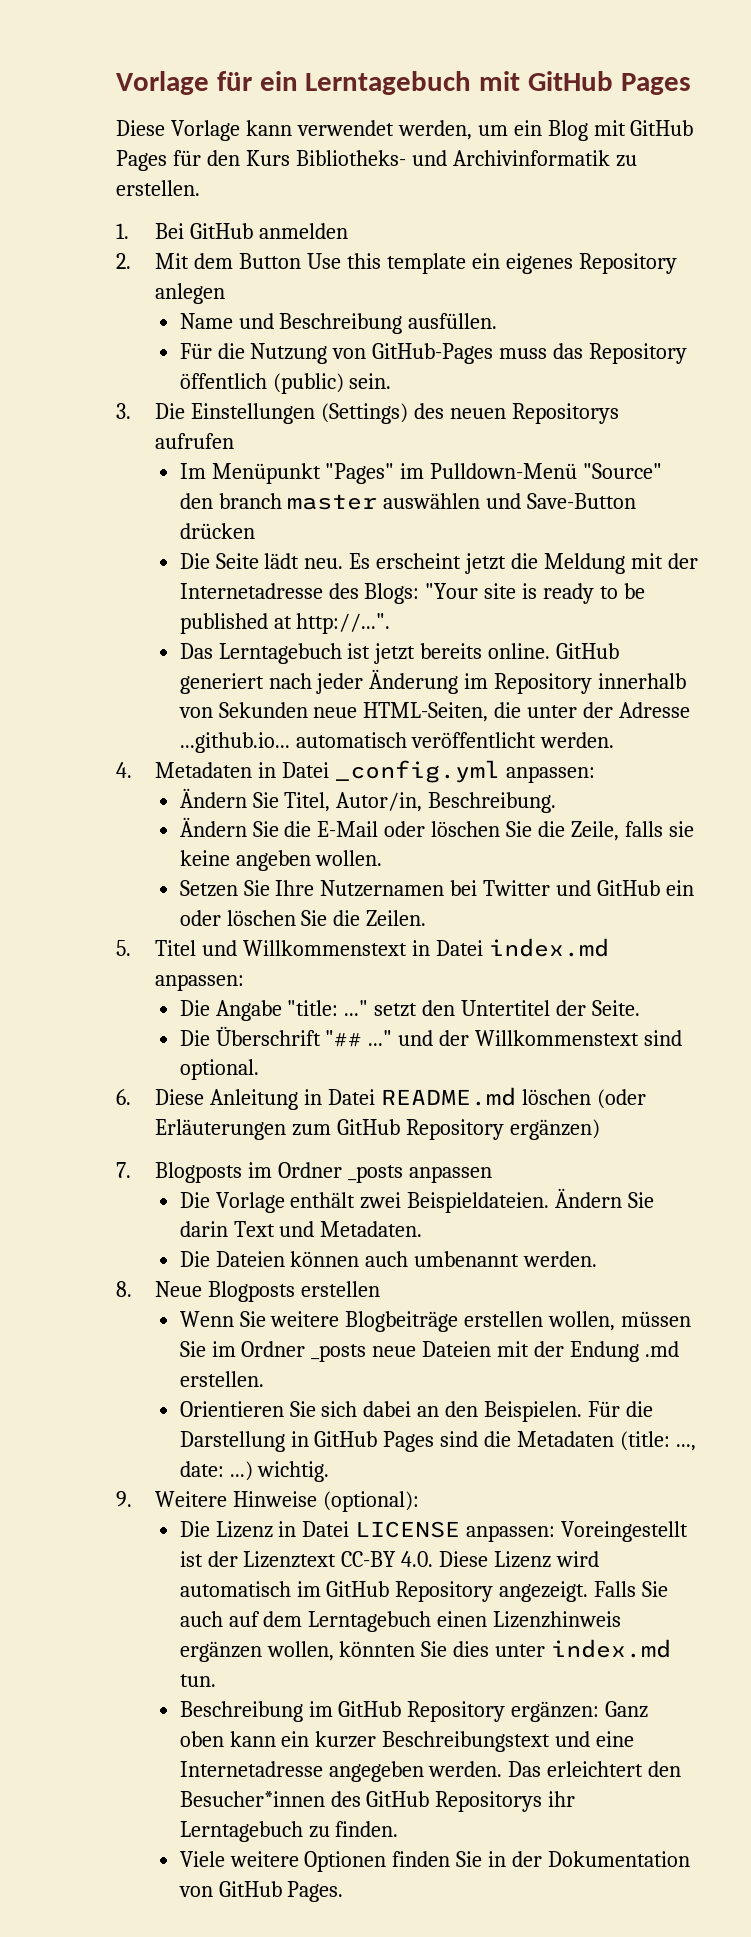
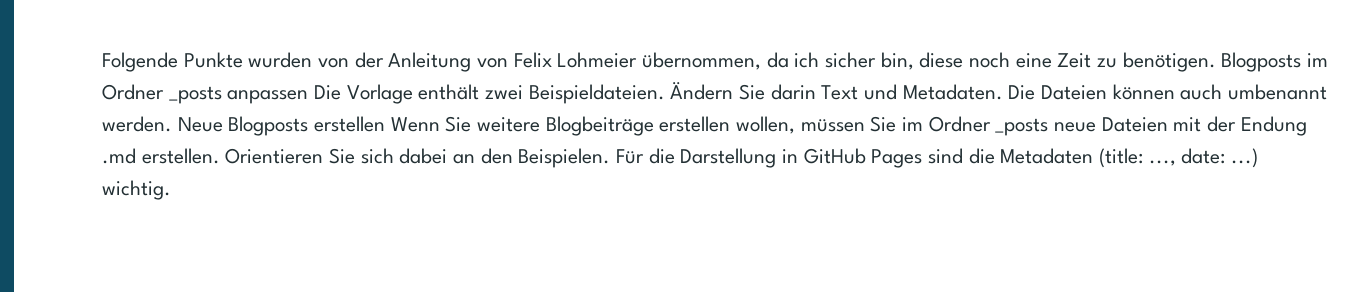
- Vorlage für ein Lerntagebuch mit GitHub Pages
- Diese Vorlage kann verwendet werden, um ein Blog mit GitHub Pages für den Kurs Bibliotheks- und Archivinformatik zu erstellen.
- 1. Bei GitHub anmelden
- 2. Mit dem Button Use this template ein eigenes Repository anlegen
- Name und Beschreibung ausfüllen.
- Für die Nutzung von GitHub-Pages muss das Repository öffentlich (public) sein.
- 3. Die Einstellungen (Settings) des neuen Repositorys aufrufen
- Im Menüpunkt "Pages" im Pulldown-Menü "Source" den branch master auswählen und Save-Button drücken
- Die Seite lädt neu. Es erscheint jetzt die Meldung mit der Internetadresse des Blogs: "Your site is ready to be published at http://...".
- Das Lerntagebuch ist jetzt bereits online. GitHub generiert nach jeder Änderung im Repository innerhalb von Sekunden neue HTML-Seiten, die unter der Adresse ...github.io... automatisch veröffentlicht werden.
- 4. Metadaten in Datei _config.yml anpassen:
- Ändern Sie Titel, Autor/in, Beschreibung.
- Ändern Sie die E-Mail oder löschen Sie die Zeile, falls sie keine angeben wollen.
- Setzen Sie Ihre Nutzernamen bei Twitter und GitHub ein oder löschen Sie die Zeilen.
- 5. Titel und Willkommenstext in Datei index.md anpassen:
- Die Angabe "title: ..." setzt den Untertitel der Seite.
- Die Überschrift "## ..." und der Willkommenstext sind optional.
- 6. Diese Anleitung in Datei README.md löschen (oder Erläuterungen zum GitHub Repository ergänzen)
- 7. Blogposts im Ordner _posts anpassen
- Die Vorlage enthält zwei Beispieldateien.
+ Folgende Punkte wurden von der Anleitung von Felix Lohmeier übernommen, da ich sicher bin, diese noch eine Zeit zu benötigen. Blogposts im Ordner _posts anpassen Die Vorlage enthält zwei Beispieldateien.
- Ändern Sie darin Text und Metadaten.
- Die Dateien können auch umbenannt werden.
- 8. Neue Blogposts erstellen
- Wenn Sie weitere Blogbeiträge erstellen wollen, müssen Sie im Ordner _posts neue Dateien mit der Endung .md erstellen.
- Orientieren Sie sich dabei an den Beispielen.
+ Ändern Sie darin Text und Metadaten. Die Dateien können auch umbenannt werden. Neue Blogposts erstellen Wenn Sie weitere Blogbeiträge erstellen wollen, müssen Sie im Ordner _posts neue Dateien mit der Endung .md erstellen. Orientieren Sie sich dabei an den Beispielen.
- 9. Weitere Hinweise (optional):
- Die Lizenz in Datei LICENSE anpassen: Voreingestellt ist der Lizenztext CC-BY 4.0. Diese Lizenz wird automatisch im GitHub Repository angezeigt. Falls Sie auch auf dem Lerntagebuch einen Lizenzhinweis ergänzen wollen, könnten Sie dies unter index.md tun.
- Beschreibung im GitHub Repository ergänzen: Ganz oben kann ein kurzer Beschreibungstext und eine Internetadresse angegeben werden. Das erleichtert den Besucher*innen des GitHub Repositorys ihr Lerntagebuch zu finden.
- Viele weitere Optionen finden Sie in der Dokumentation von GitHub Pages.

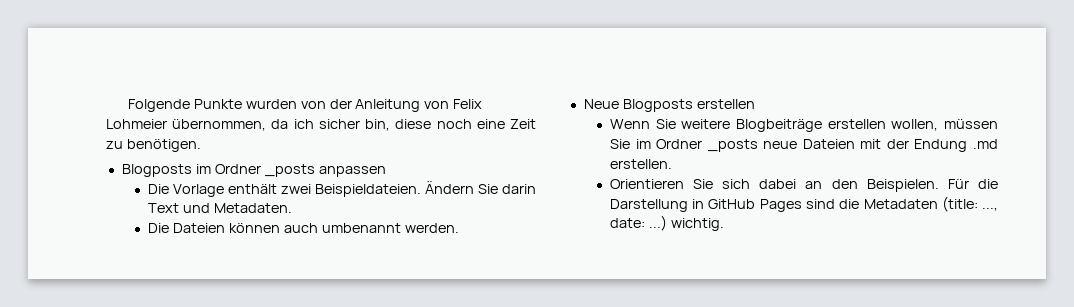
- Folgende Punkte wurden von der Anleitung von Felix Lohmeier übernommen, da ich sicher bin, diese noch eine Zeit zu benötigen. Blogposts im Ordner _posts anpassen Die Vorlage enthält zwei Beispieldateien.
+ Folgende Punkte wurden von der Anleitung von Felix Lohmeier übernommen, da ich sicher bin, diese noch eine Zeit zu benötigen.
+ Blogposts im Ordner _posts anpassen
+ Die Vorlage enthält zwei Beispieldateien.
- Ändern Sie darin Text und Metadaten. Die Dateien können auch umbenannt werden. Neue Blogposts erstellen Wenn Sie weitere Blogbeiträge erstellen wollen, müssen Sie im Ordner _posts neue Dateien mit der Endung .md erstellen. Orientieren Sie sich dabei an den Beispielen.
+ Ändern Sie darin Text und Metadaten.
+ Die Dateien können auch umbenannt werden.
+ Neue Blogposts erstellen
+ Wenn Sie weitere Blogbeiträge erstellen wollen, müssen Sie im Ordner _posts neue Dateien mit der Endung .md erstellen.
+ Orientieren Sie sich dabei an den Beispielen.

